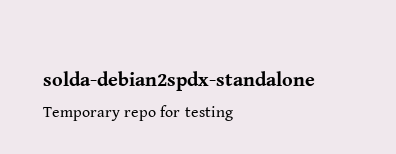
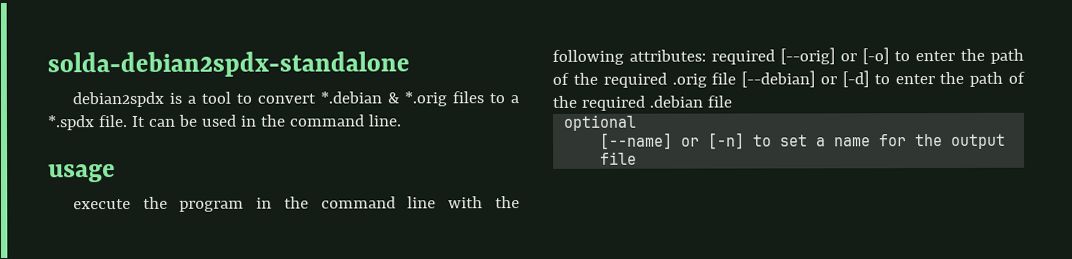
- Temporary repo for testing
+ debian2spdx is a tool to convert *.debian & *.orig files to a *.spdx file. It can be used in the command line.
+ usage
+ execute the program in the command line with the following attributes: required [--orig] or [-o] to enter the path of the required .orig file [--debian] or [-d] to enter the path of the required .debian file
+ optional
+ [--name] or [-n] to set a name for the output file

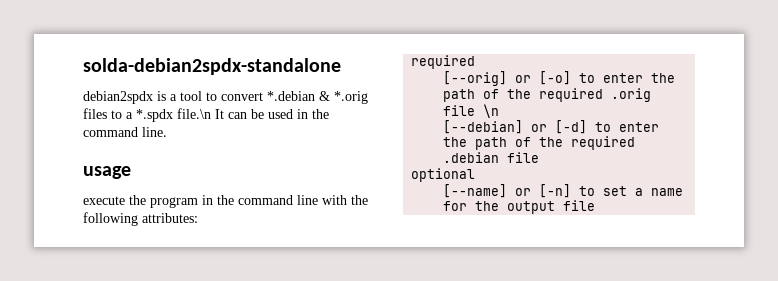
- debian2spdx is a tool to convert *.debian & *.orig files to a *.spdx file. It can be used in the command line.
+ debian2spdx is a tool to convert *.debian & *.orig files to a *.spdx file.\n It can be used in the command line.
- execute the program in the command line with the following attributes: required [--orig] or [-o] to enter the path of the required .orig file [--debian] or [-d] to enter the path of the required .debian file
+ execute the program in the command line with the following attributes:
+ required
+ [--orig] or [-o] to enter the path of the required .orig file \n
+ [--debian] or [-d] to enter the path of the required .debian file

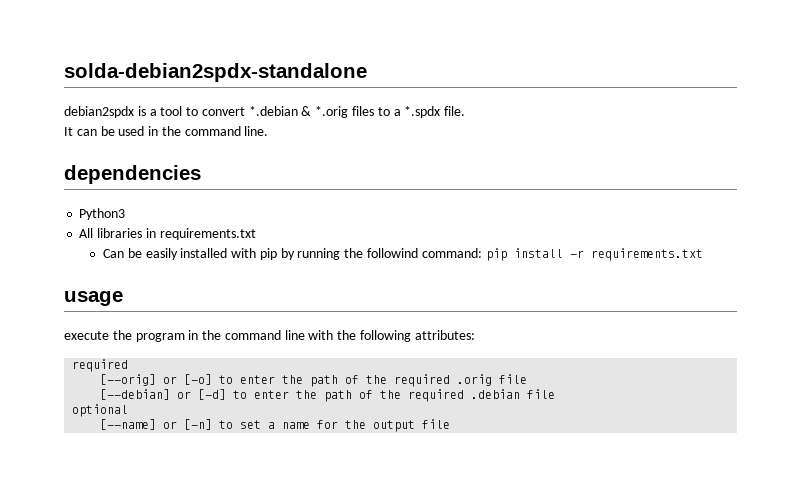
- debian2spdx is a tool to convert *.debian & *.orig files to a *.spdx file.\n It can be used in the command line.
+ debian2spdx is a tool to convert *.debian & *.orig files to a *.spdx file.
+ It can be used in the command line.
+ dependencies
+ Python3
+ All libraries in requirements.txt
+ Can be easily installed with pip by running the followind command: pip install -r requirements.txt
- [--orig] or [-o] to enter the path of the required .orig file \n
+ [--orig] or [-o] to enter the path of the required .orig file

